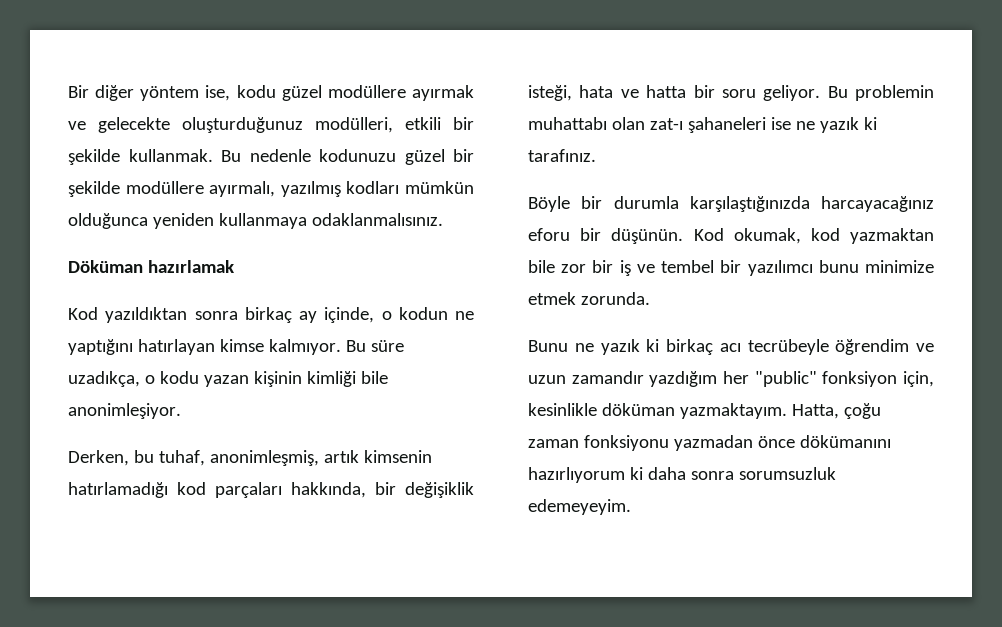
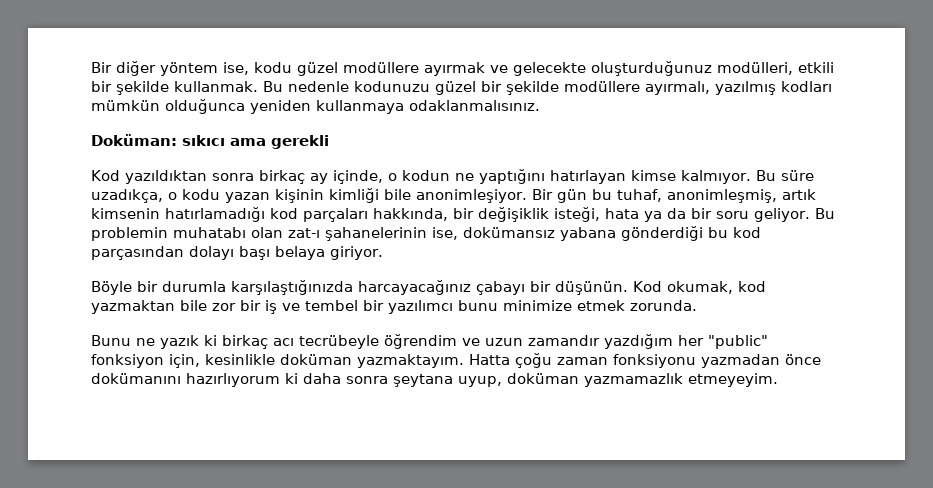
- Döküman hazırlamak
+ Doküman: sıkıcı ama gerekli
- Bu süre uzadıkça, o kodu yazan kişinin kimliği bile anonimleşiyor.
- Derken, bu tuhaf, anonimleşmiş, artık kimsenin hatırlamadığı kod parçaları hakkında, bir değişiklik isteği, hata ve hatta bir soru geliyor.
+ Bu süre uzadıkça, o kodu yazan kişinin kimliği bile anonimleşiyor. Bir gün bu tuhaf, anonimleşmiş, artık kimsenin hatırlamadığı kod parçaları hakkında, bir değişiklik isteği, hata ya da bir soru geliyor.
- Bu problemin muhattabı olan zat-ı şahaneleri ise ne yazık ki tarafınız.
+ Bu problemin muhatabı olan zat-ı şahanelerinin ise, dokümansız yabana gönderdiği bu kod parçasından dolayı başı belaya giriyor.
- Böyle bir durumla karşılaştığınızda harcayacağınız eforu bir düşünün.
+ Böyle bir durumla karşılaştığınızda harcayacağınız çabayı bir düşünün.
- Bunu ne yazık ki birkaç acı tecrübeyle öğrendim ve uzun zamandır yazdığım her "public" fonksiyon için, kesinlikle döküman yazmaktayım. Hatta, çoğu zaman fonksiyonu yazmadan önce dökümanını hazırlıyorum ki daha sonra sorumsuzluk edemeyeyim.
+ Bunu ne yazık ki birkaç acı tecrübeyle öğrendim ve uzun zamandır yazdığım her "public" fonksiyon için, kesinlikle doküman yazmaktayım. Hatta çoğu zaman fonksiyonu yazmadan önce dokümanını hazırlıyorum ki daha sonra şeytana uyup, doküman yazmamazlık etmeyeyim.

